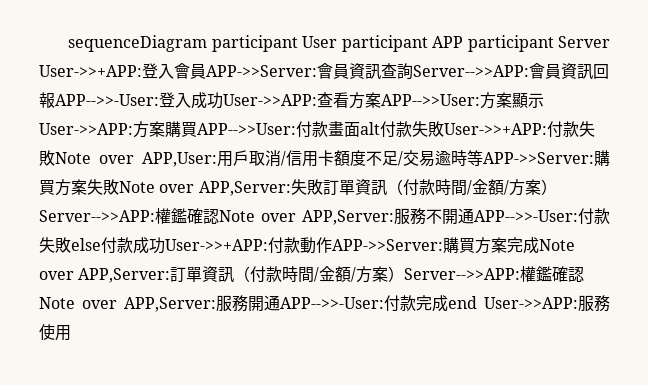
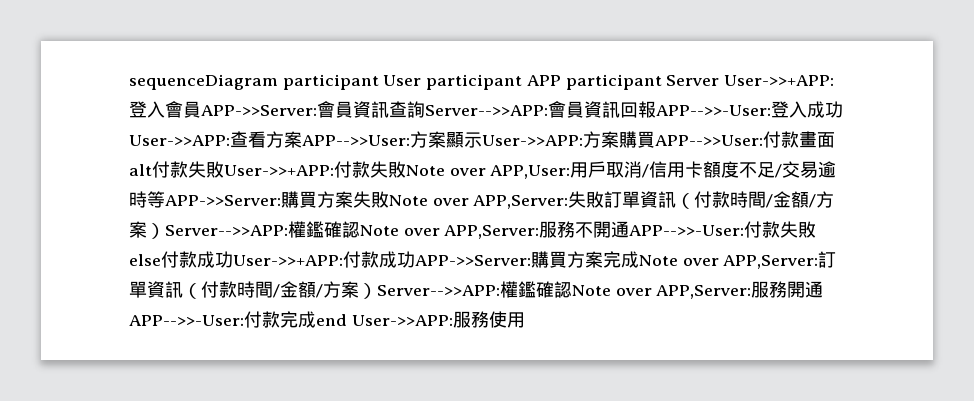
- 付款動作APP->>Server:
+ 付款成功APP->>Server:

